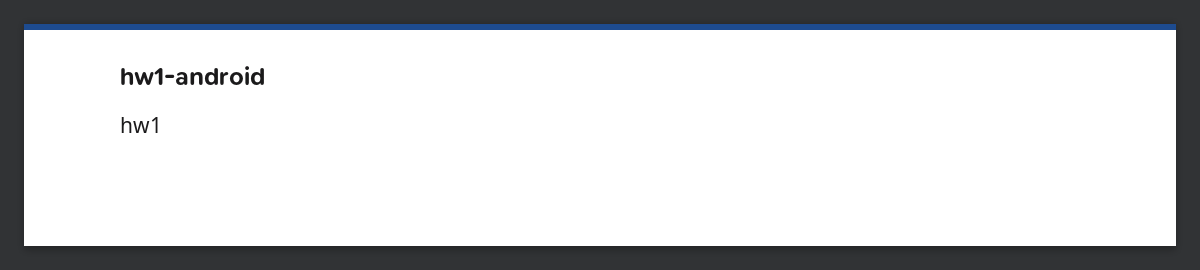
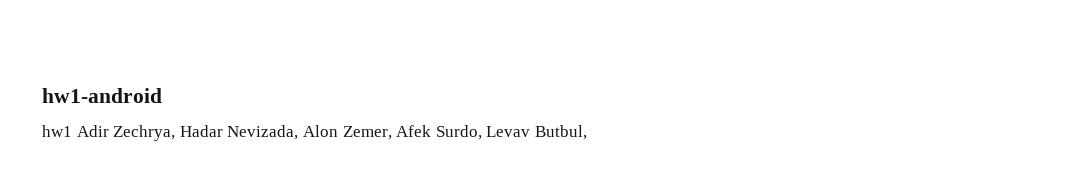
- hw1
+ hw1 Adir Zechrya, Hadar Nevizada, Alon Zemer, Afek Surdo, Levav Butbul,

